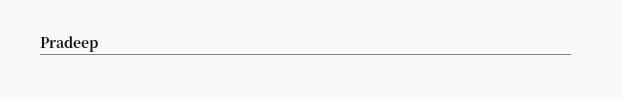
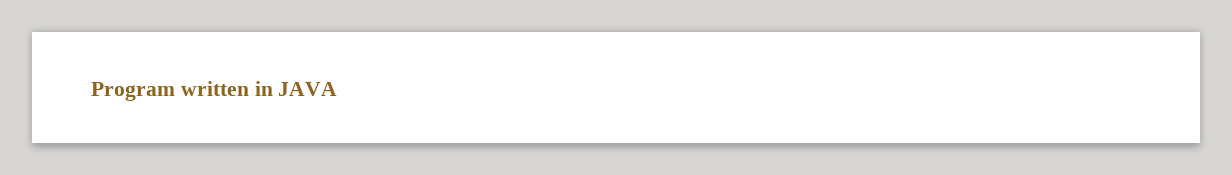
- Pradeep
+ Program written in JAVA

